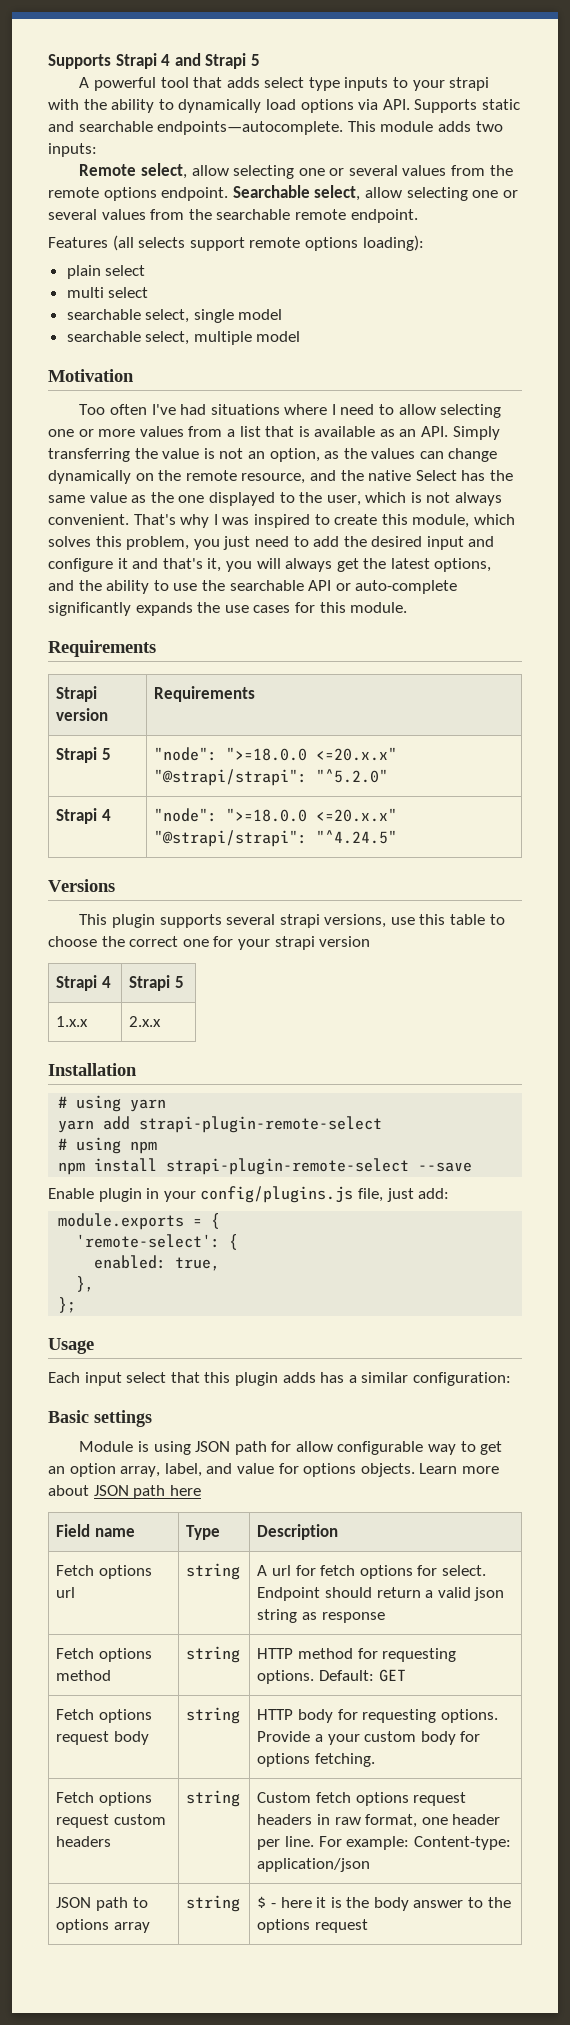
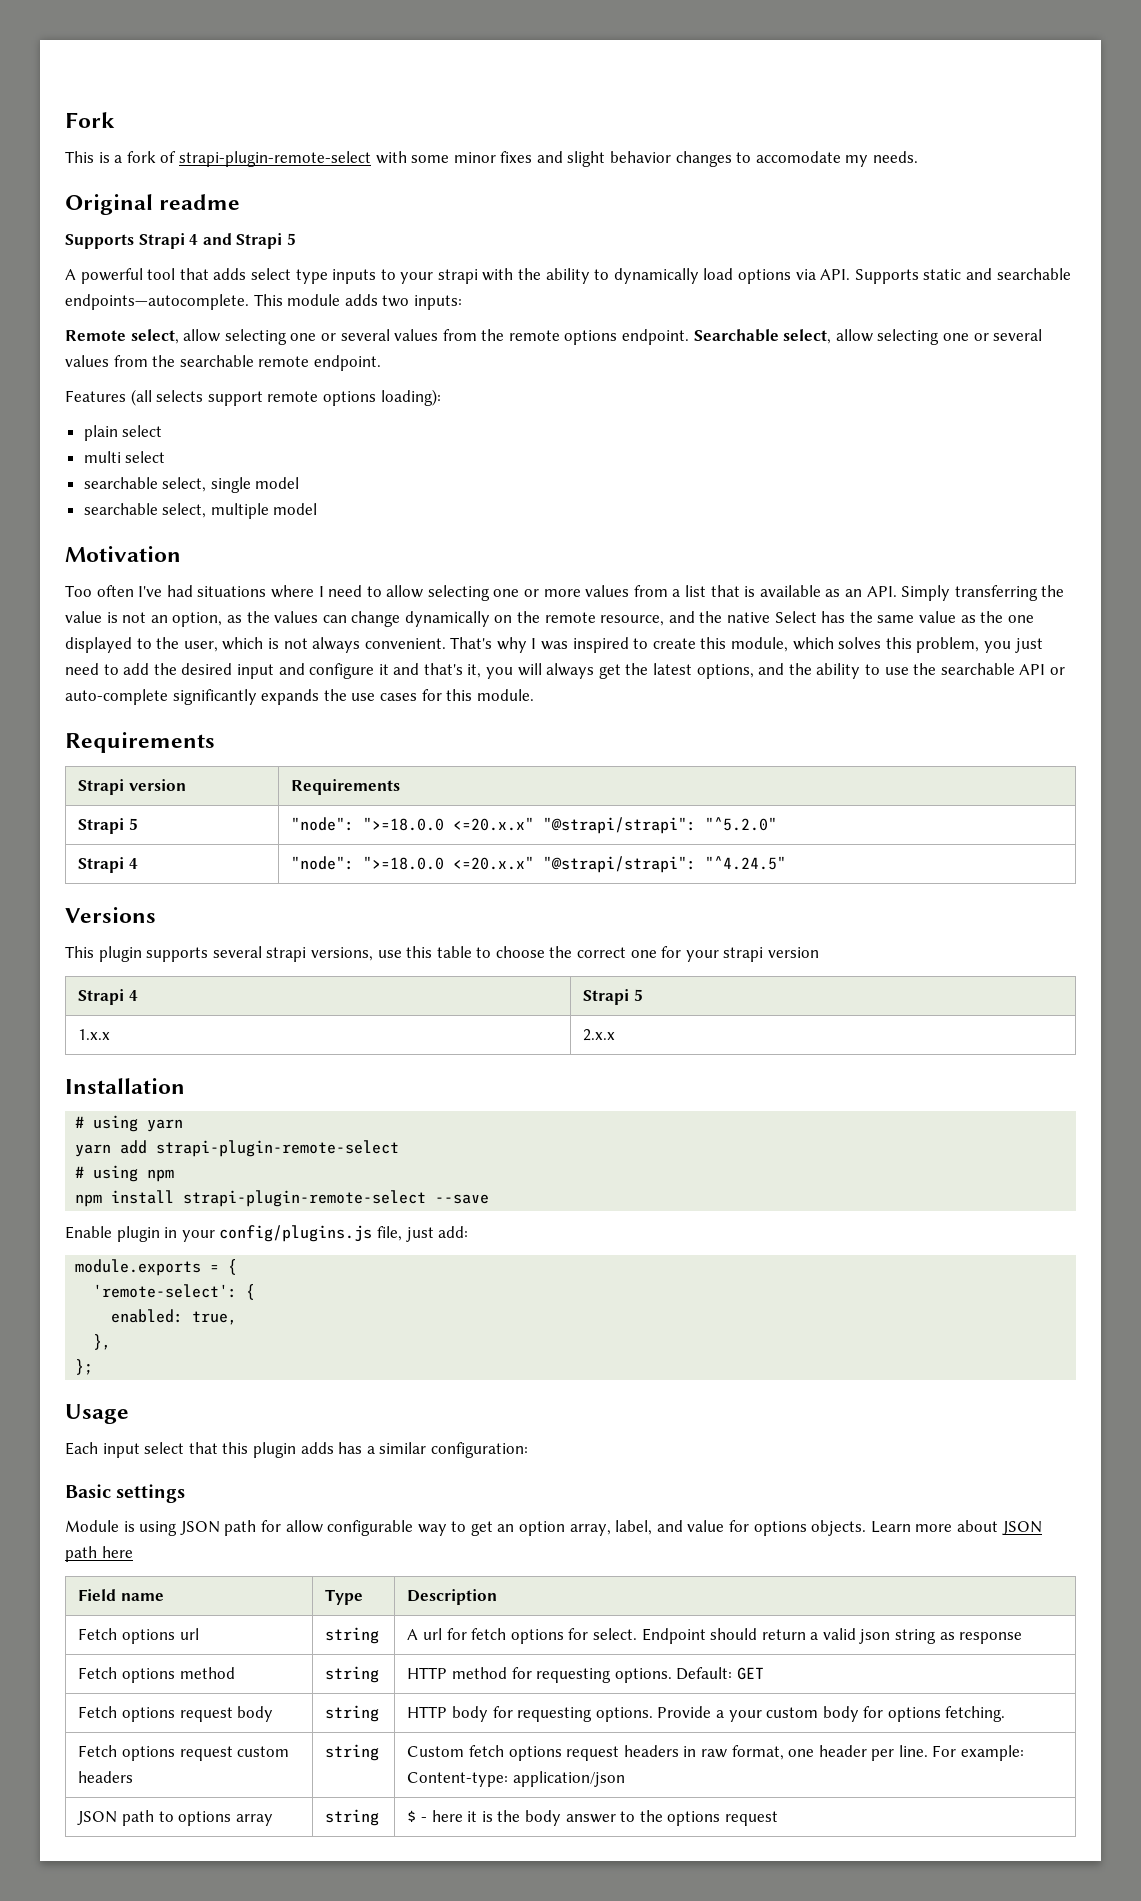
+ Fork
+ This is a fork of strapi-plugin-remote-select with some minor fixes and slight behavior changes to accomodate my needs.
+ Original readme

